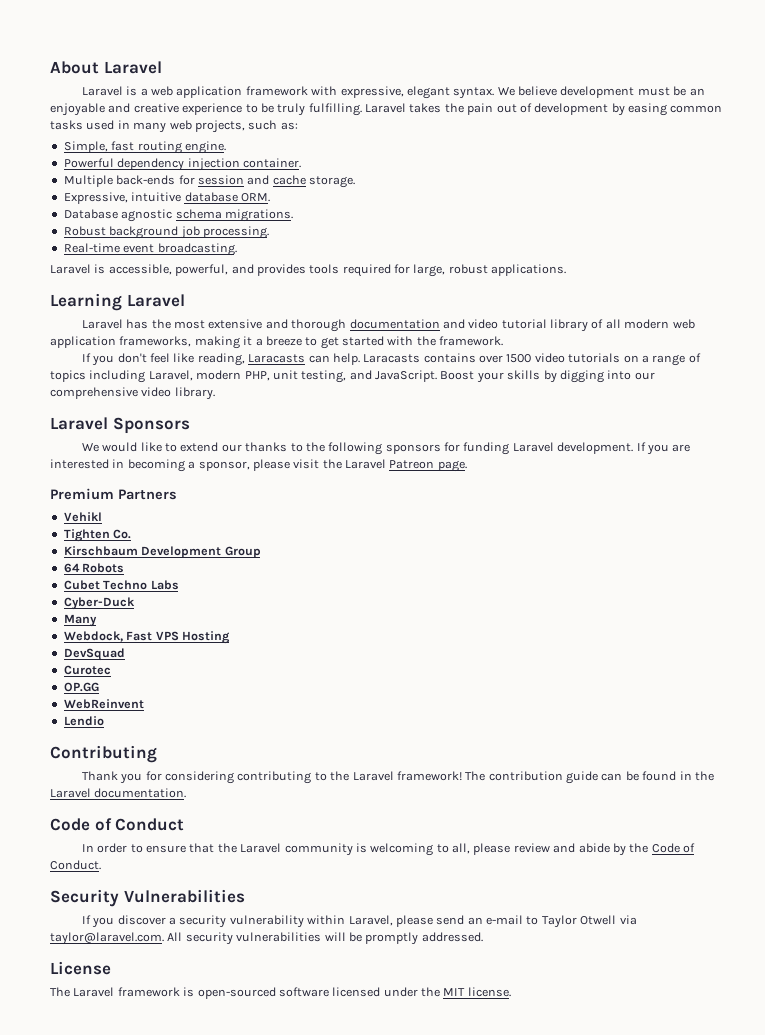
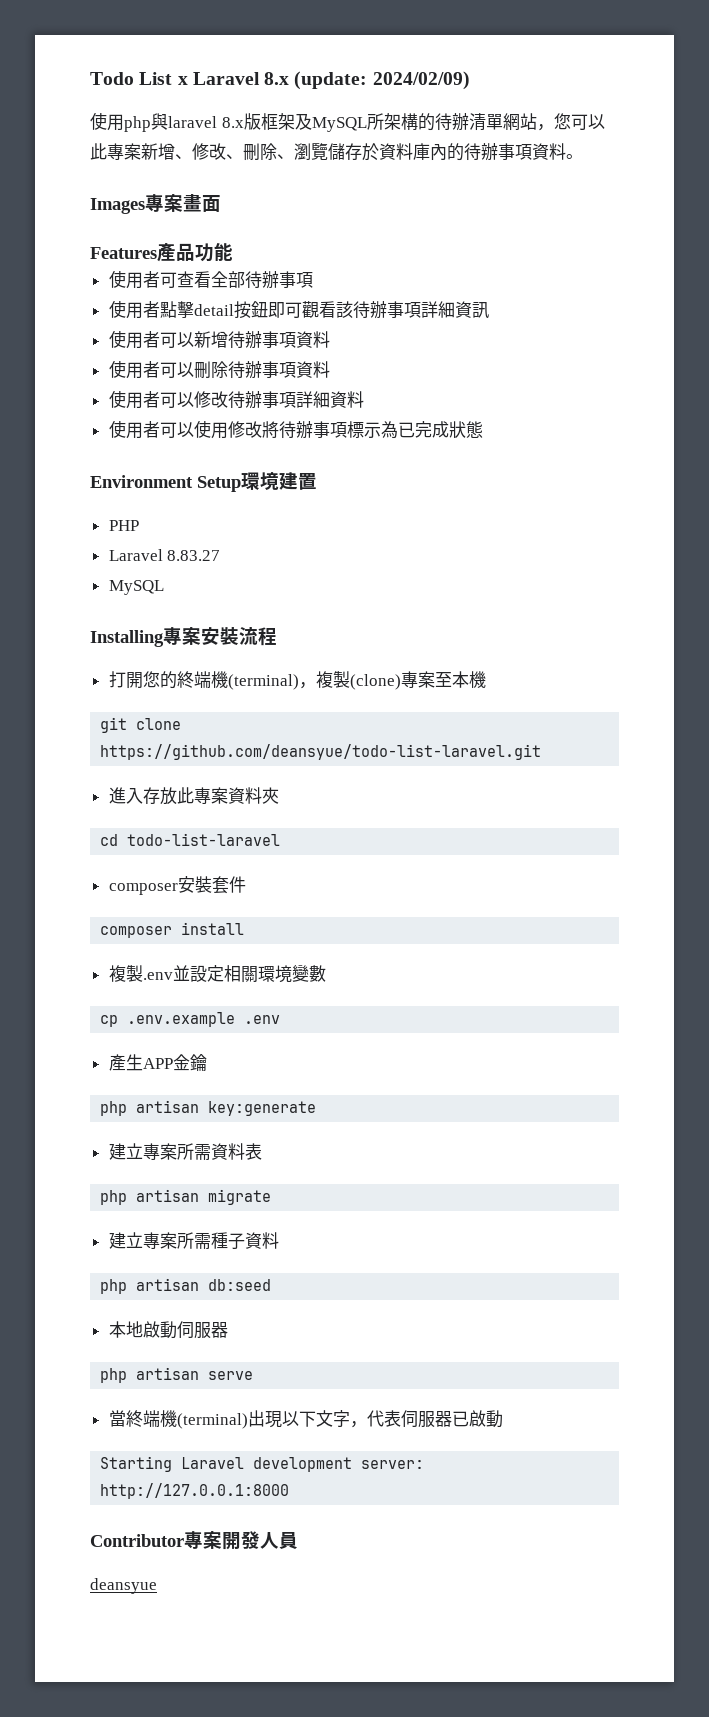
- About Laravel
- Laravel is a web application framework with expressive, elegant syntax. We believe development must be an enjoyable and creative experience to be truly fulfilling. Laravel takes the pain out of development by easing common tasks used in many web projects, such as:
- Simple, fast routing engine.
- Powerful dependency injection container.
- Multiple back-ends for session and cache storage.
- Expressive, intuitive database ORM.
- Database agnostic schema migrations.
- Robust background job processing.
- Real-time event broadcasting.
- Laravel is accessible, powerful, and provides tools required for large, robust applications.
- Learning Laravel
- Laravel has the most extensive and thorough documentation and video tutorial library of all modern web application frameworks, making it a breeze to get started with the framework.
- If you don't feel like reading, Laracasts can help. Laracasts contains over 1500 video tutorials on a range of topics including Laravel, modern PHP, unit testing, and JavaScript. Boost your skills by digging into our comprehensive video library.
- Laravel Sponsors
- We would like to extend our thanks to the following sponsors for funding Laravel development. If you are interested in becoming a sponsor, please visit the Laravel Patreon page.
- Premium Partners
- Vehikl
- Tighten Co.
- Kirschbaum Development Group
- 64 Robots
- Cubet Techno Labs
- Cyber-Duck
- Many
- Webdock, Fast VPS Hosting
- DevSquad
- Curotec
- OP.GG
- WebReinvent
- Lendio
- Contributing
- Thank you for considering contributing to the Laravel framework! The contribution guide can be found in the Laravel documentation.
- Code of Conduct
- In order to ensure that the Laravel community is welcoming to all, please review and abide by the Code of Conduct.
- Security Vulnerabilities
- If you discover a security vulnerability within Laravel, please send an e-mail to Taylor Otwell via taylor@laravel.com. All security vulnerabilities will be promptly addressed.
- License
- The Laravel framework is open-sourced software licensed under the MIT license.
+ Todo List x Laravel 8.x (update: 2024/02/09)
+ 使用php與laravel 8.x版框架及MySQL所架構的待辦清單網站，您可以此專案新增、修改、刪除、瀏覽儲存於資料庫內的待辦事項資料。
+ Images專案畫面
+ Features產品功能
+ 使用者可查看全部待辦事項
+ 使用者點擊detail按鈕即可觀看該待辦事項詳細資訊
+ 使用者可以新增待辦事項資料
+ 使用者可以刪除待辦事項資料
+ 使用者可以修改待辦事項詳細資料
+ 使用者可以使用修改將待辦事項標示為已完成狀態
+ Environment Setup環境建置
+ PHP
+ Laravel 8.83.27
+ MySQL
+ Installing專案安裝流程
+ 打開您的終端機(terminal)，複製(clone)專案至本機
+ git clone https://github.com/deansyue/todo-list-laravel.git
+ 進入存放此專案資料夾
+ cd todo-list-laravel
+ composer安裝套件
+ composer install
+ 複製.env並設定相關環境變數
+ cp .env.example .env
+ 產生APP金鑰
+ php artisan key:generate
+ 建立專案所需資料表
+ php artisan migrate
+ 建立專案所需種子資料
+ php artisan db:seed
+ 本地啟動伺服器
+ php artisan serve
+ 當終端機(terminal)出現以下文字，代表伺服器已啟動
+ Starting Laravel development server: http://127.0.0.1:8000
+ Contributor專案開發人員
+ deansyue

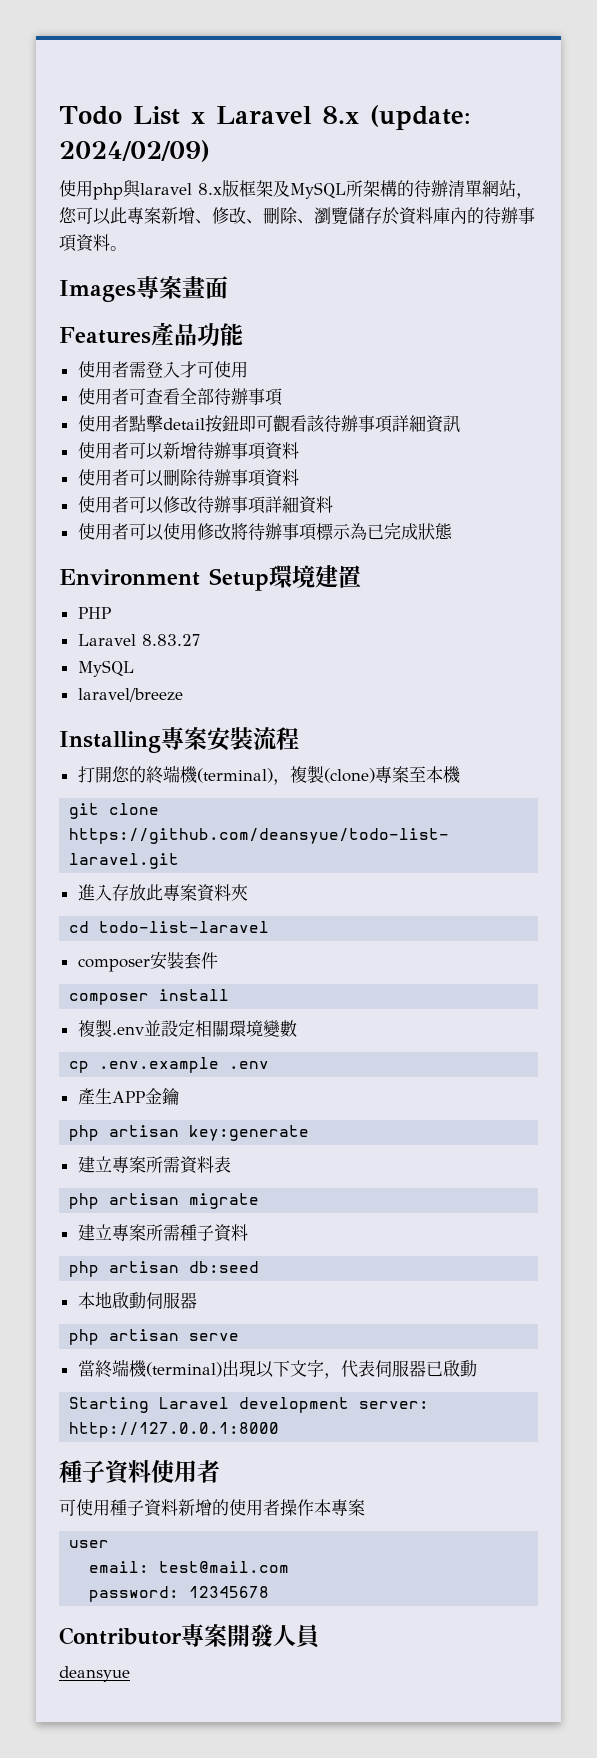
+ 使用者需登入才可使用
+ laravel/breeze
+ 種子資料使用者
+ 可使用種子資料新增的使用者操作本專案
+ user
+ email: test@mail.com
+ password: 12345678

